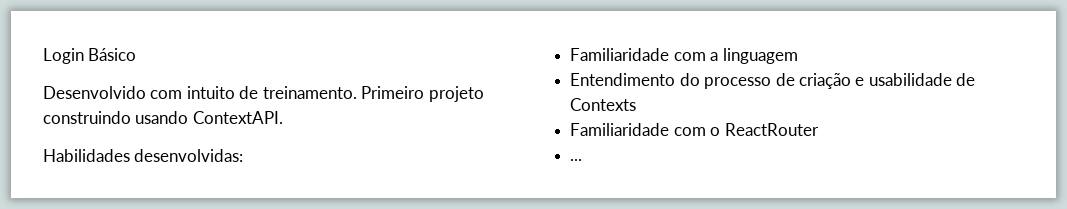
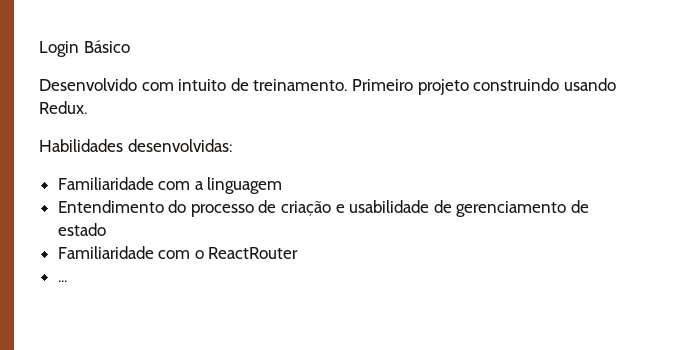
- Primeiro projeto construindo usando ContextAPI.
+ Primeiro projeto construindo usando Redux.
- Entendimento do processo de criação e usabilidade de Contexts
+ Entendimento do processo de criação e usabilidade de gerenciamento de estado

